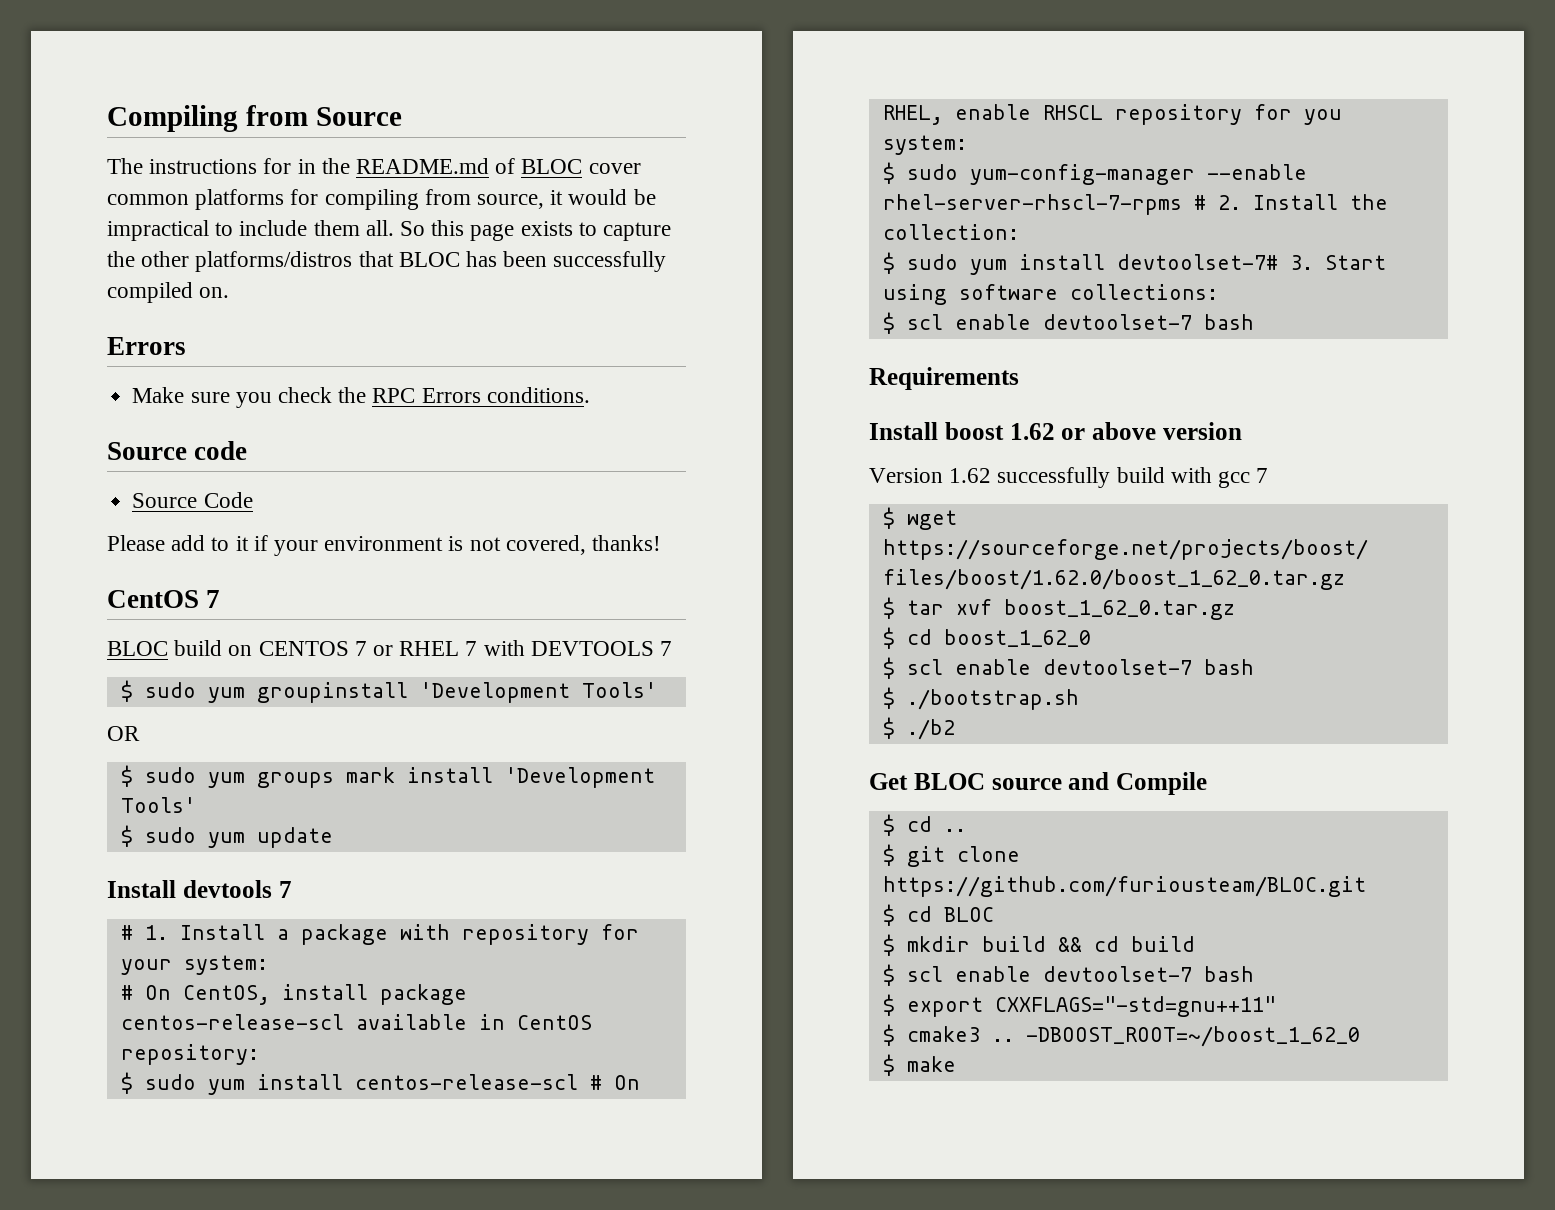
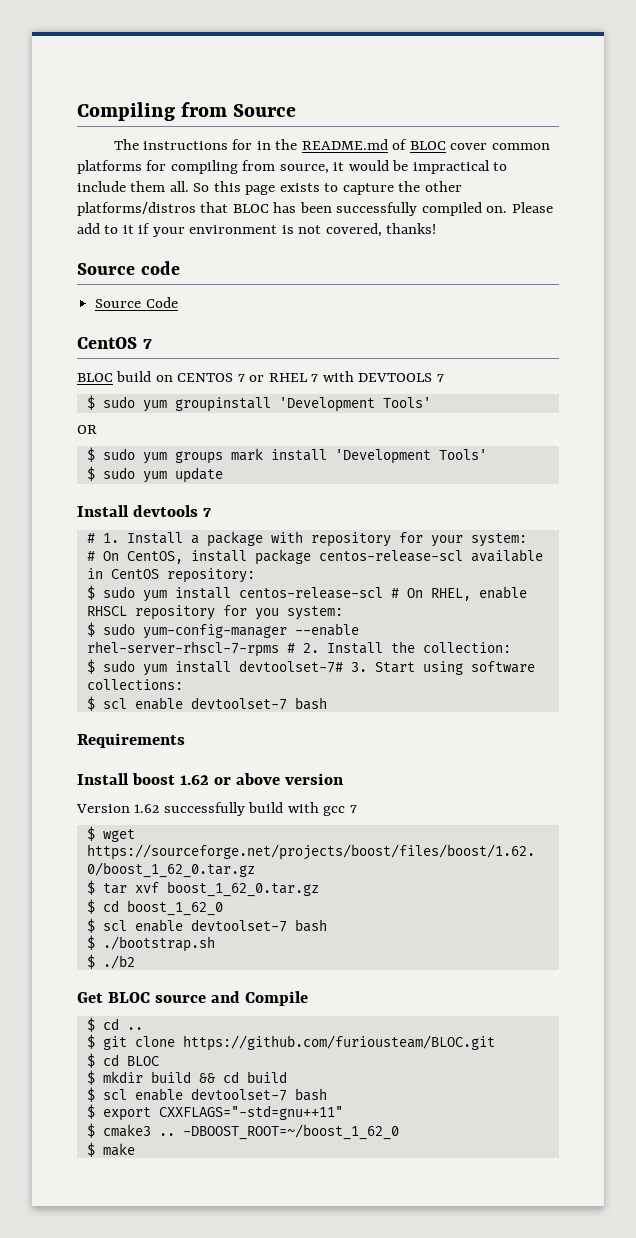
- So this page exists to capture the other platforms/distros that BLOC has been successfully compiled on.
- Errors
- Make sure you check the RPC Errors conditions.
- Source code
- Source Code
- Please add to it if your environment is not covered, thanks!
+ So this page exists to capture the other platforms/distros that BLOC has been successfully compiled on. Please add to it if your environment is not covered, thanks!
+ Source code
+ Source Code

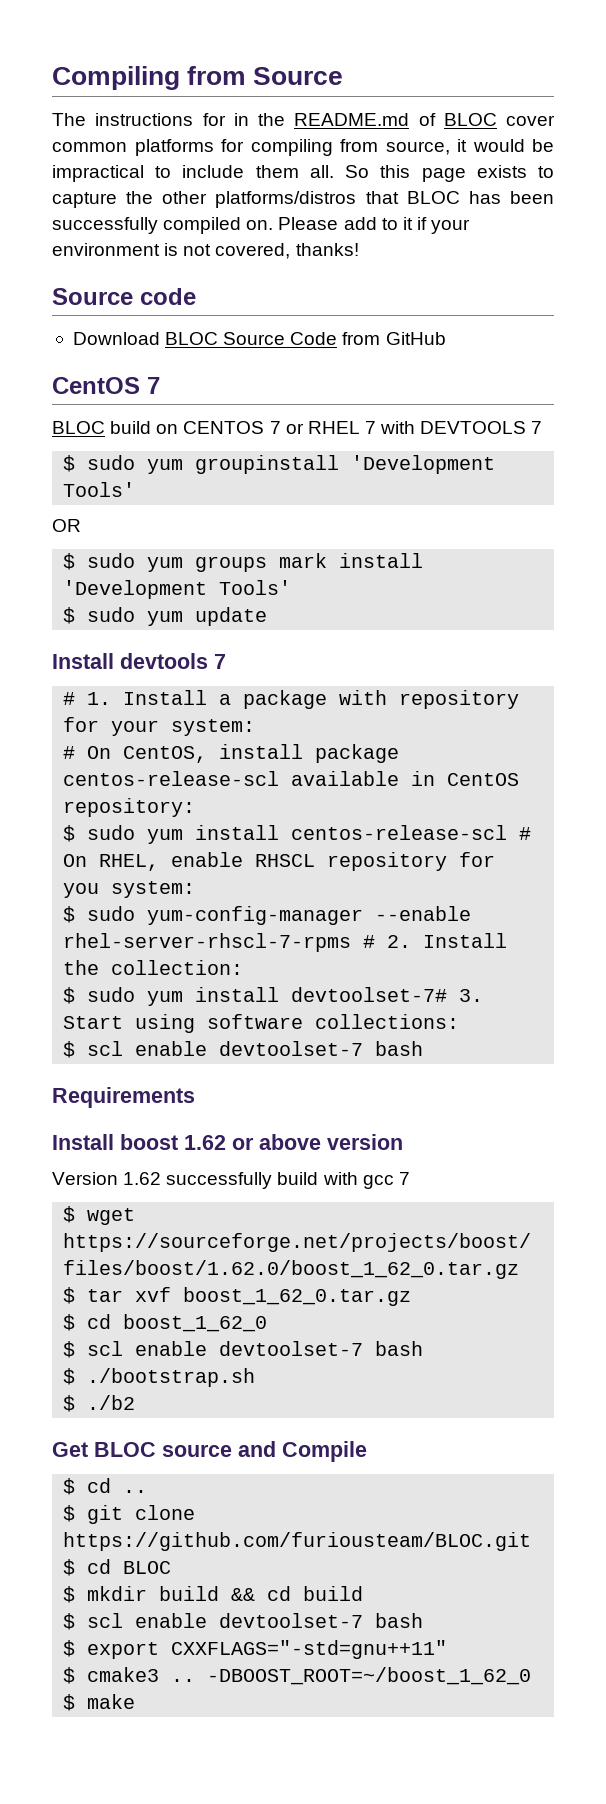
- Source Code
+ Download BLOC Source Code from GitHub

